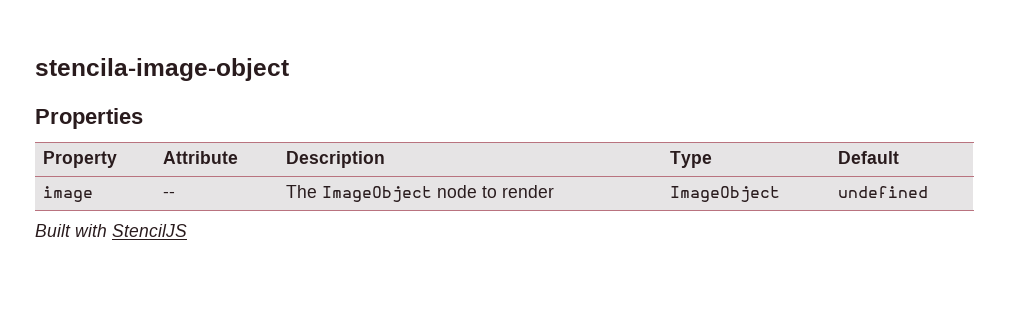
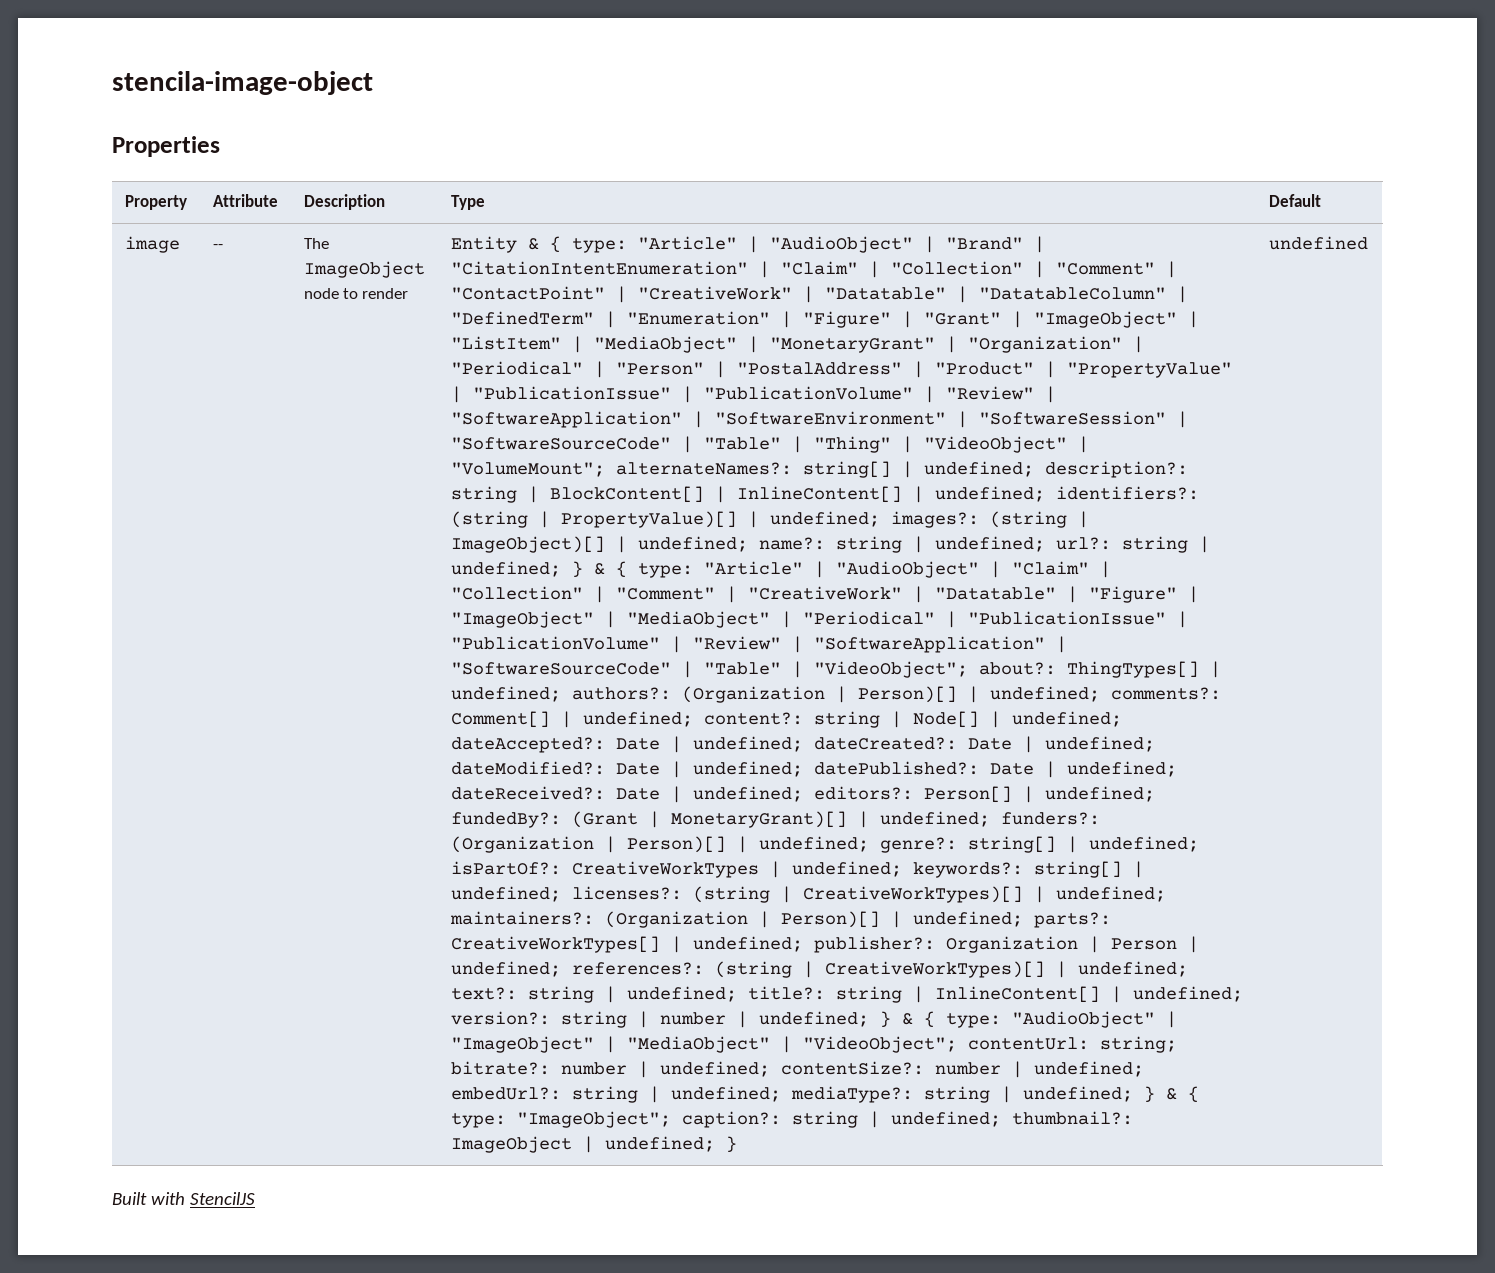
- The ImageObject node to render | ImageObject
+ The ImageObject node to render | Entity & { type: "Article" | "AudioObject" | "Brand" | "CitationIntentEnumeration" | "Claim" | "Collection" | "Comment" | "ContactPoint" | "CreativeWork" | "Datatable" | "DatatableColumn" | "DefinedTerm" | "Enumeration" | "Figure" | "Grant" | "ImageObject" | "ListItem" | "MediaObject" | "MonetaryGrant" | "Organization" | "Periodical" | "Person" | "PostalAddress" | "Product" | "PropertyValue" | "PublicationIssue" | "PublicationVolume" | "Review" | "SoftwareApplication" | "SoftwareEnvironment" | "SoftwareSession" | "SoftwareSourceCode" | "Table" | "Thing" | "VideoObject" | "VolumeMount"; alternateNames?: string[] | undefined; description?: string | BlockContent[] | InlineContent[] | undefined; identifiers?: (string | PropertyValue)[] | undefined; images?: (string | ImageObject)[] | undefined; name?: string | undefined; url?: string | undefined; } & { type: "Article" | "AudioObject" | "Claim" | "Collection" | "Comment" | "CreativeWork" | "Datatable" | "Figure" | "ImageObject" | "MediaObject" | "Periodical" | "PublicationIssue" | "PublicationVolume" | "Review" | "SoftwareApplication" | "SoftwareSourceCode" | "Table" | "VideoObject"; about?: ThingTypes[] | undefined; authors?: (Organization | Person)[] | undefined; comments?: Comment[] | undefined; content?: string | Node[] | undefined; dateAccepted?: Date | undefined; dateCreated?: Date | undefined; dateModified?: Date | undefined; datePublished?: Date | undefined; dateReceived?: Date | undefined; editors?: Person[] | undefined; fundedBy?: (Grant | MonetaryGrant)[] | undefined; funders?: (Organization | Person)[] | undefined; genre?: string[] | undefined; isPartOf?: CreativeWorkTypes | undefined; keywords?: string[] | undefined; licenses?: (string | CreativeWorkTypes)[] | undefined; maintainers?: (Organization | Person)[] | undefined; parts?: CreativeWorkTypes[] | undefined; publisher?: Organization | Person | undefined; references?: (string | CreativeWorkTypes)[] | undefined; text?: string | undefined; title?: string | InlineContent[] | undefined; version?: string | number | undefined; } & { type: "AudioObject" | "ImageObject" | "MediaObject" | "VideoObject"; contentUrl: string; bitrate?: number | undefined; contentSize?: number | undefined; embedUrl?: string | undefined; mediaType?: string | undefined; } & { type: "ImageObject"; caption?: string | undefined; thumbnail?: ImageObject | undefined; }

